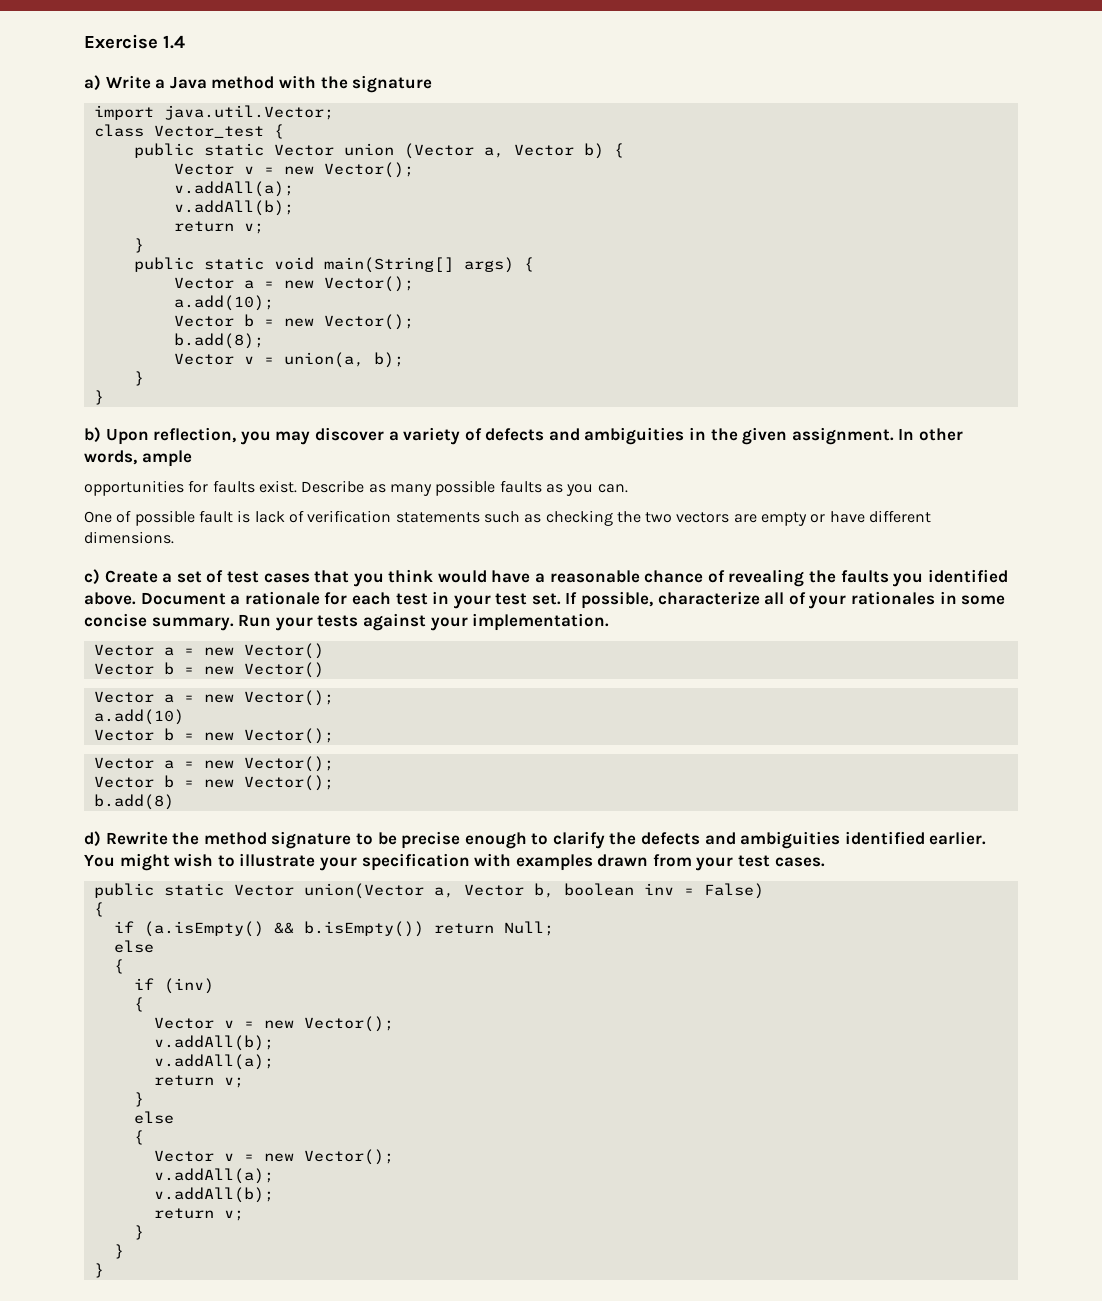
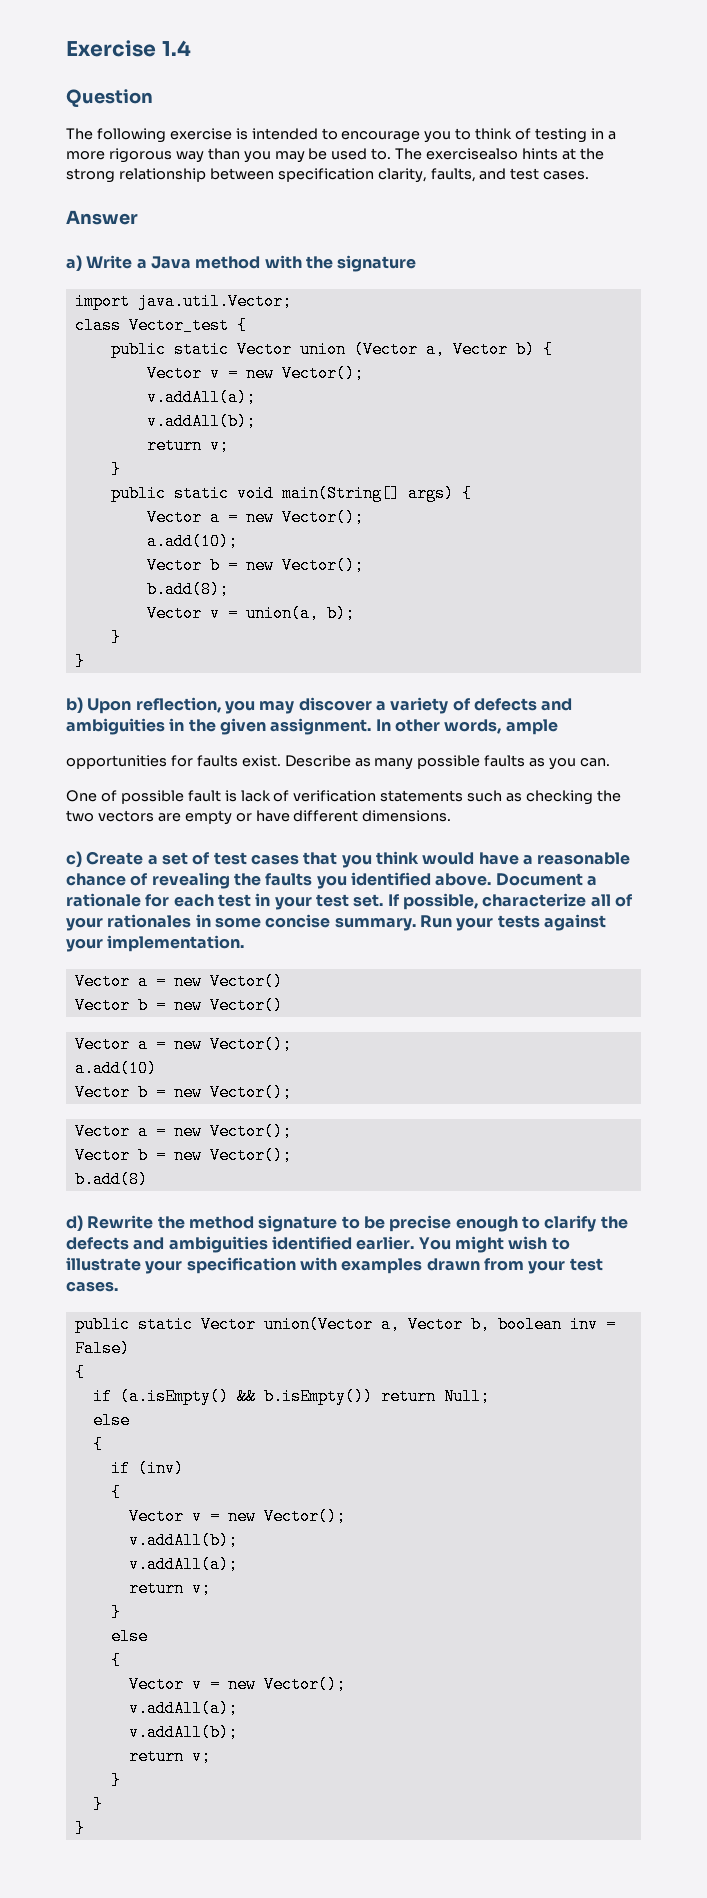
+ Question
+ The following exercise is intended to encourage you to think of testing in a more rigorous way than you may be used to. The exercisealso hints at the strong relationship between specification clarity, faults, and test cases.
+ Answer

